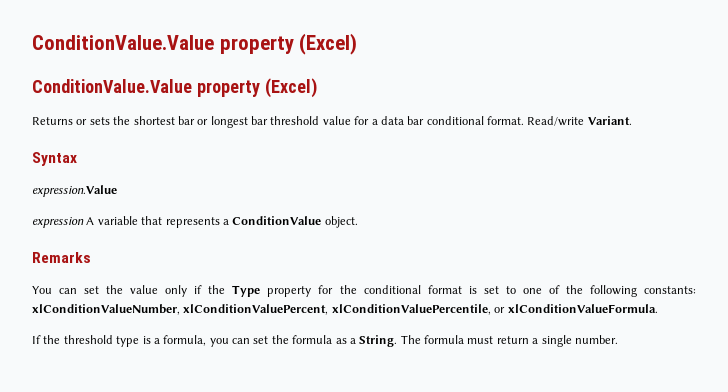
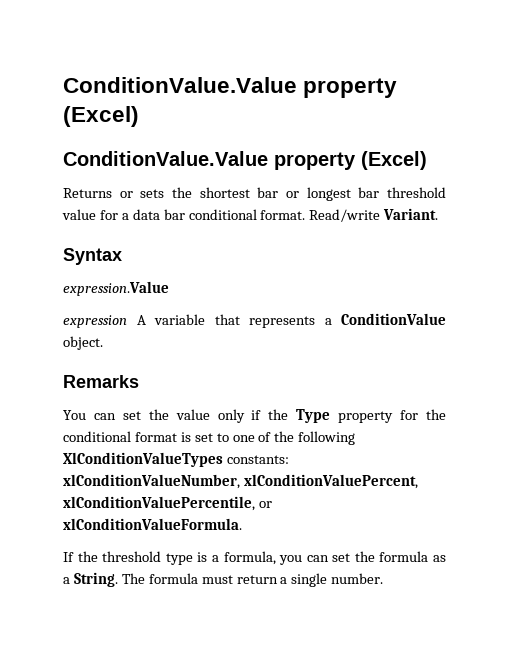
- You can set the value only if the Type property for the conditional format is set to one of the following constants: xlConditionValueNumber, xlConditionValuePercent, xlConditionValuePercentile, or xlConditionValueFormula.
+ You can set the value only if the Type property for the conditional format is set to one of the following XlConditionValueTypes constants: xlConditionValueNumber, xlConditionValuePercent, xlConditionValuePercentile, or xlConditionValueFormula.

